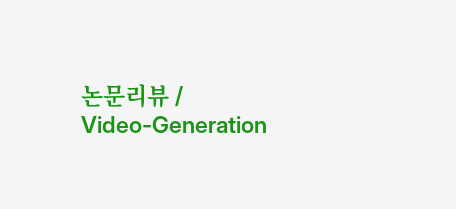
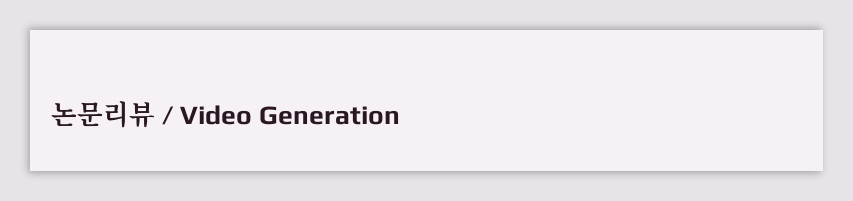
- 논문리뷰 / Video-Generation
+ 논문리뷰 / Video Generation

